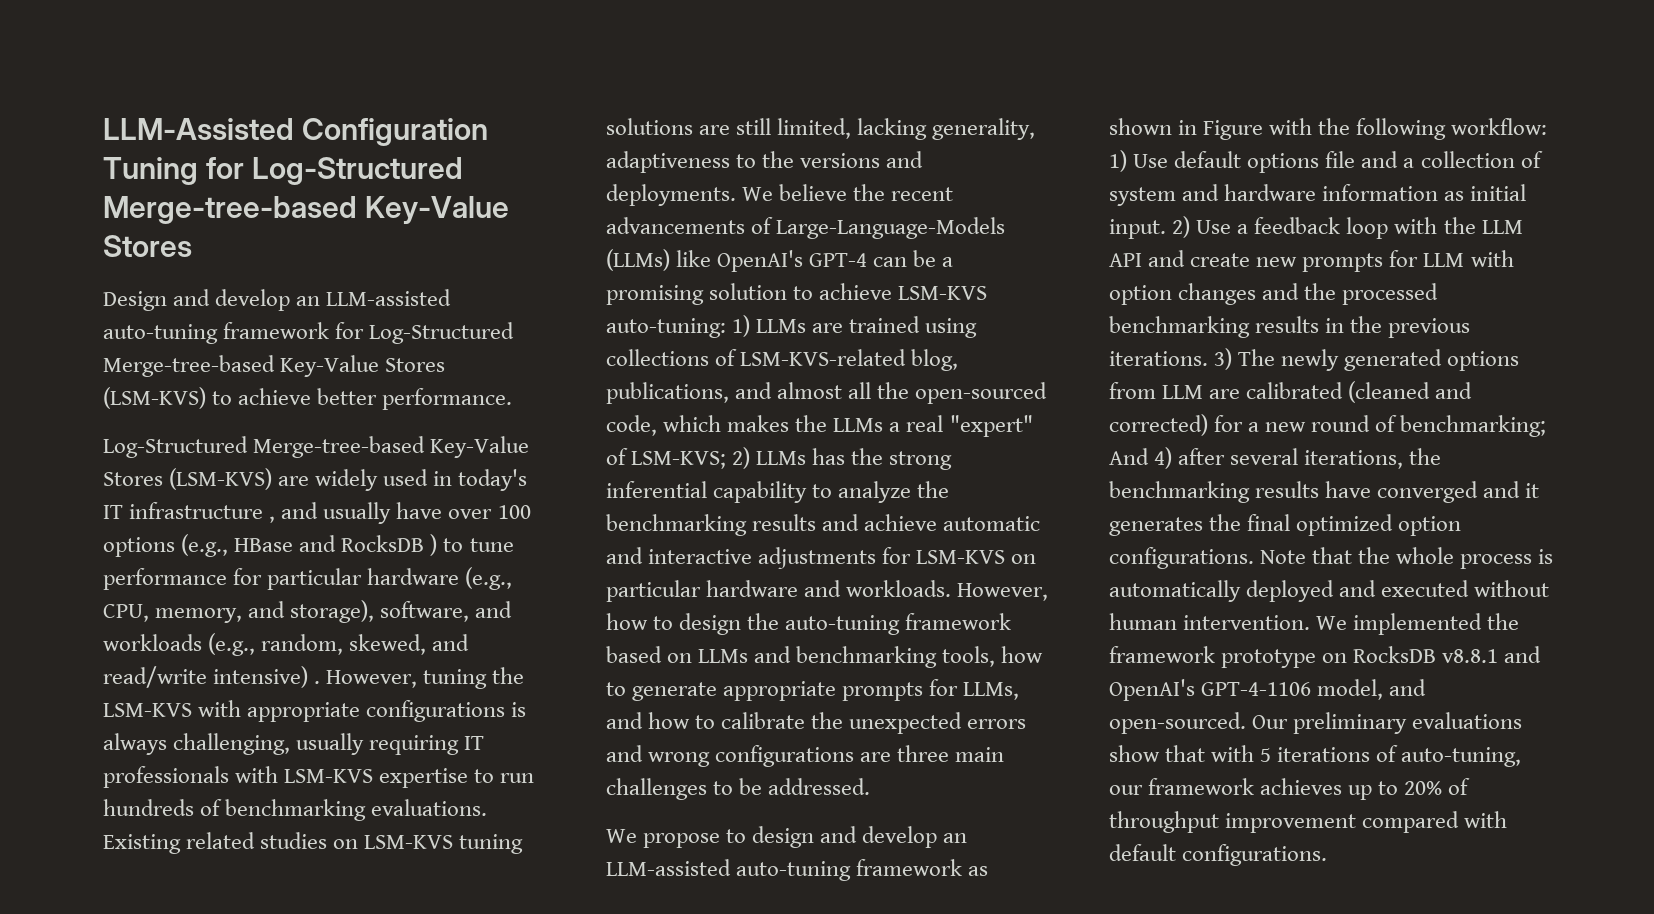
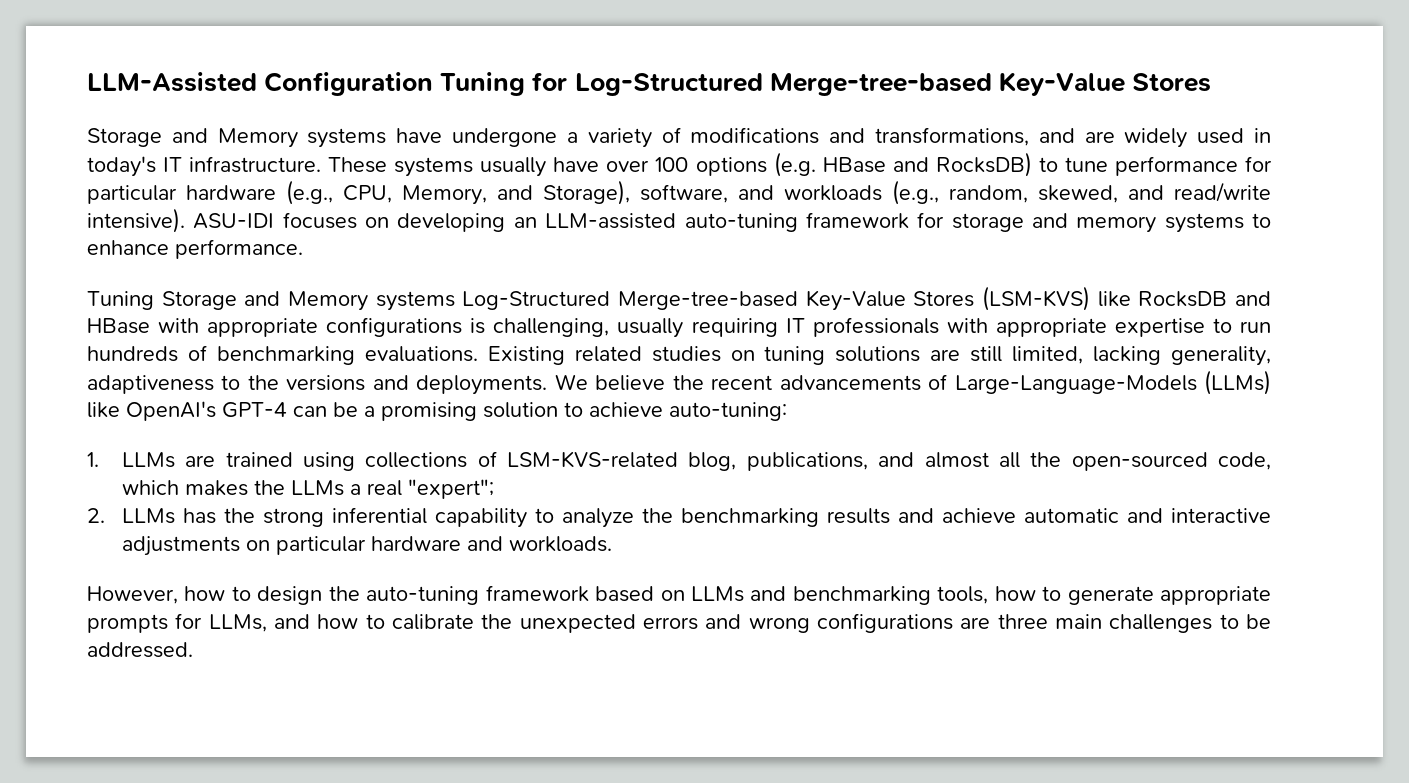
- Design and develop an LLM-assisted auto-tuning framework for Log-Structured Merge-tree-based Key-Value Stores (LSM-KVS) to achieve better performance.
- Log-Structured Merge-tree-based Key-Value Stores (LSM-KVS) are widely used in today's IT infrastructure , and usually have over 100 options (e.g., HBase and RocksDB ) to tune performance for particular hardware (e.g., CPU, memory, and storage), software, and workloads (e.g., random, skewed, and read/write intensive) . However, tuning the LSM-KVS with appropriate configurations is always challenging, usually requiring IT professionals with LSM-KVS expertise to run hundreds of benchmarking evaluations.
+ Storage and Memory systems have undergone a variety of modifications and transformations, and are widely used in today's IT infrastructure. These systems usually have over 100 options (e.g. HBase and RocksDB) to tune performance for particular hardware (e.g., CPU, Memory, and Storage), software, and workloads (e.g., random, skewed, and read/write intensive). ASU-IDI focuses on developing an LLM-assisted auto-tuning framework for storage and memory systems to enhance performance.
+ Tuning Storage and Memory systems Log-Structured Merge-tree-based Key-Value Stores (LSM-KVS) like RocksDB and HBase with appropriate configurations is challenging, usually requiring IT professionals with appropriate expertise to run hundreds of benchmarking evaluations.
- Existing related studies on LSM-KVS tuning solutions are still limited, lacking generality, adaptiveness to the versions and deployments.
+ Existing related studies on tuning solutions are still limited, lacking generality, adaptiveness to the versions and deployments.
- We believe the recent advancements of Large-Language-Models (LLMs) like OpenAI's GPT-4 can be a promising solution to achieve LSM-KVS auto-tuning: 1) LLMs are trained using collections of LSM-KVS-related blog, publications, and almost all the open-sourced code, which makes the LLMs a real "expert" of LSM-KVS; 2) LLMs has the strong inferential capability to analyze the benchmarking results and achieve automatic and interactive adjustments for LSM-KVS on particular hardware and workloads. However, how to design the auto-tuning framework based on LLMs and benchmarking tools, how to generate appropriate prompts for LLMs, and how to calibrate the unexpected errors and wrong configurations are three main challenges to be addressed.
+ We believe the recent advancements of Large-Language-Models (LLMs) like OpenAI's GPT-4 can be a promising solution to achieve auto-tuning:
+ 1. LLMs are trained using collections of LSM-KVS-related blog, publications, and almost all the open-sourced code, which makes the LLMs a real "expert";
+ 2. LLMs has the strong inferential capability to analyze the benchmarking results and achieve automatic and interactive adjustments on particular hardware and workloads.
+ However, how to design the auto-tuning framework based on LLMs and benchmarking tools, how to generate appropriate prompts for LLMs, and how to calibrate the unexpected errors and wrong configurations are three main challenges to be addressed.
- We propose to design and develop an LLM-assisted auto-tuning framework as shown in Figure with the following workflow: 1) Use default options file and a collection of system and hardware information as initial input. 2) Use a feedback loop with the LLM API and create new prompts for LLM with option changes and the processed benchmarking results in the previous iterations. 3) The newly generated options from LLM are calibrated (cleaned and corrected) for a new round of benchmarking; And 4) after several iterations, the benchmarking results have converged and it generates the final optimized option configurations. Note that the whole process is automatically deployed and executed without human intervention. We implemented the framework prototype on RocksDB v8.8.1 and OpenAI's GPT-4-1106 model, and open-sourced. Our preliminary evaluations show that with 5 iterations of auto-tuning, our framework achieves up to 20% of throughput improvement compared with default configurations.

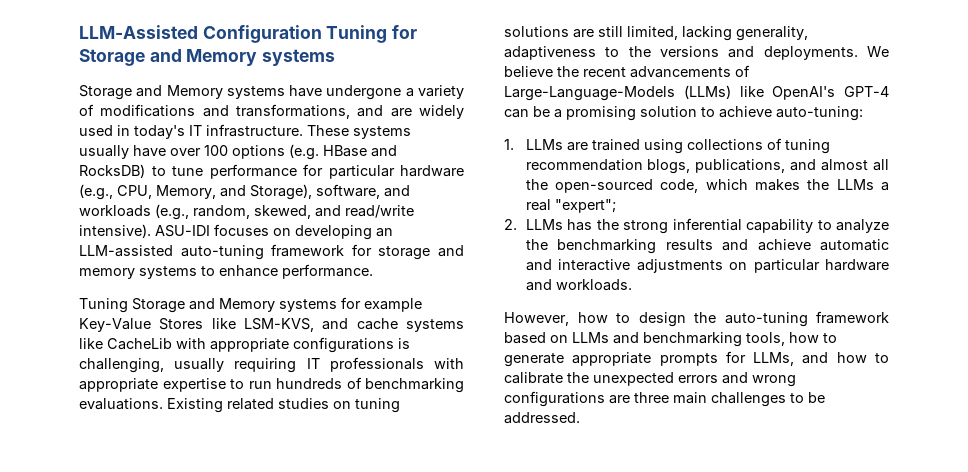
- LLM-Assisted Configuration Tuning for Log-Structured Merge-tree-based Key-Value Stores
+ LLM-Assisted Configuration Tuning for Storage and Memory systems
- Tuning Storage and Memory systems Log-Structured Merge-tree-based Key-Value Stores (LSM-KVS) like RocksDB and HBase with appropriate configurations is challenging, usually requiring IT professionals with appropriate expertise to run hundreds of benchmarking evaluations.
+ Tuning Storage and Memory systems for example Key-Value Stores like LSM-KVS, and cache systems like CacheLib with appropriate configurations is challenging, usually requiring IT professionals with appropriate expertise to run hundreds of benchmarking evaluations.
- 1. LLMs are trained using collections of LSM-KVS-related blog, publications, and almost all the open-sourced code, which makes the LLMs a real "expert";
+ 1. LLMs are trained using collections of tuning recommendation blogs, publications, and almost all the open-sourced code, which makes the LLMs a real "expert";

